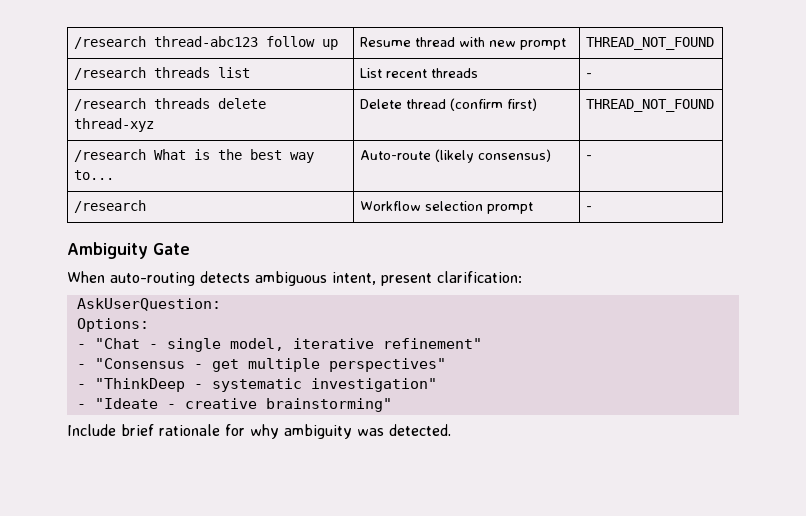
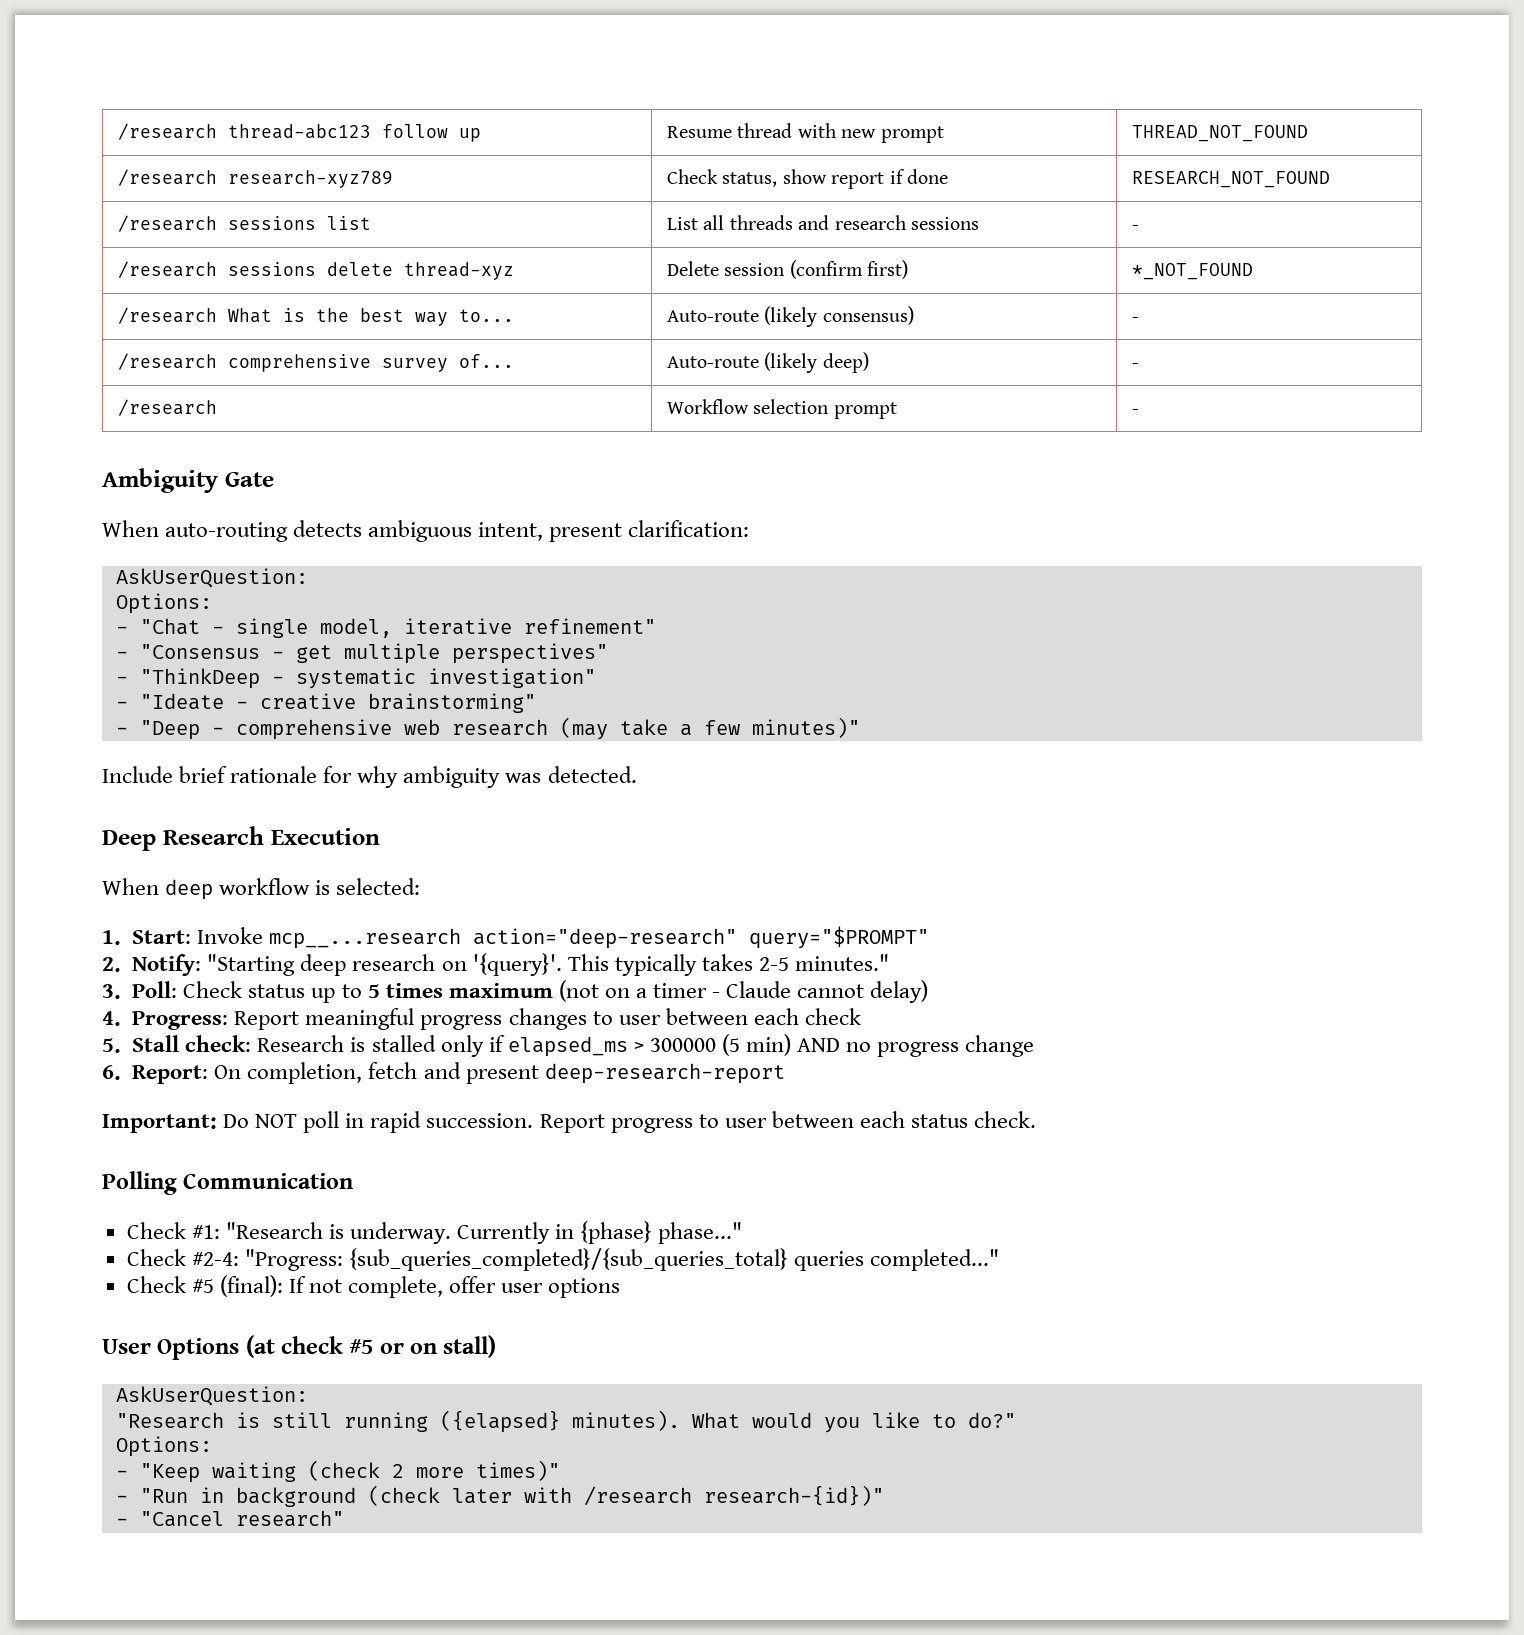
- /research threads list | List recent threads | -
- /research threads delete thread-xyz | Delete thread (confirm first) | THREAD_NOT_FOUND
+ /research research-xyz789 | Check status, show report if done | RESEARCH_NOT_FOUND
+ /research sessions list | List all threads and research sessions | -
+ /research sessions delete thread-xyz | Delete session (confirm first) | *_NOT_FOUND
+ /research comprehensive survey of... | Auto-route (likely deep) | -
+ - "Deep - comprehensive web research (may take a few minutes)"
+ Deep Research Execution
+ When deep workflow is selected:
+ 1. Start: Invoke mcp__...research action="deep-research" query="$PROMPT"
+ 2. Notify: "Starting deep research on '{query}'. This typically takes 2-5 minutes."
+ 3. Poll: Check status up to 5 times maximum (not on a timer - Claude cannot delay)
+ 4. Progress: Report meaningful progress changes to user between each check
+ 5. Stall check: Research is stalled only if elapsed_ms > 300000 (5 min) AND no progress change
+ 6. Report: On completion, fetch and present deep-research-report
+ Important: Do NOT poll in rapid succession. Report progress to user between each status check.
+ Polling Communication
+ Check #1: "Research is underway. Currently in {phase} phase..."
+ Check #2-4: "Progress: {sub_queries_completed}/{sub_queries_total} queries completed..."
+ Check #5 (final): If not complete, offer user options
+ User Options (at check #5 or on stall)
+ AskUserQuestion:
+ "Research is still running ({elapsed} minutes). What would you like to do?"
+ Options:
+ - "Keep waiting (check 2 more times)"
+ - "Run in background (check later with /research research-{id})"
+ - "Cancel research"

